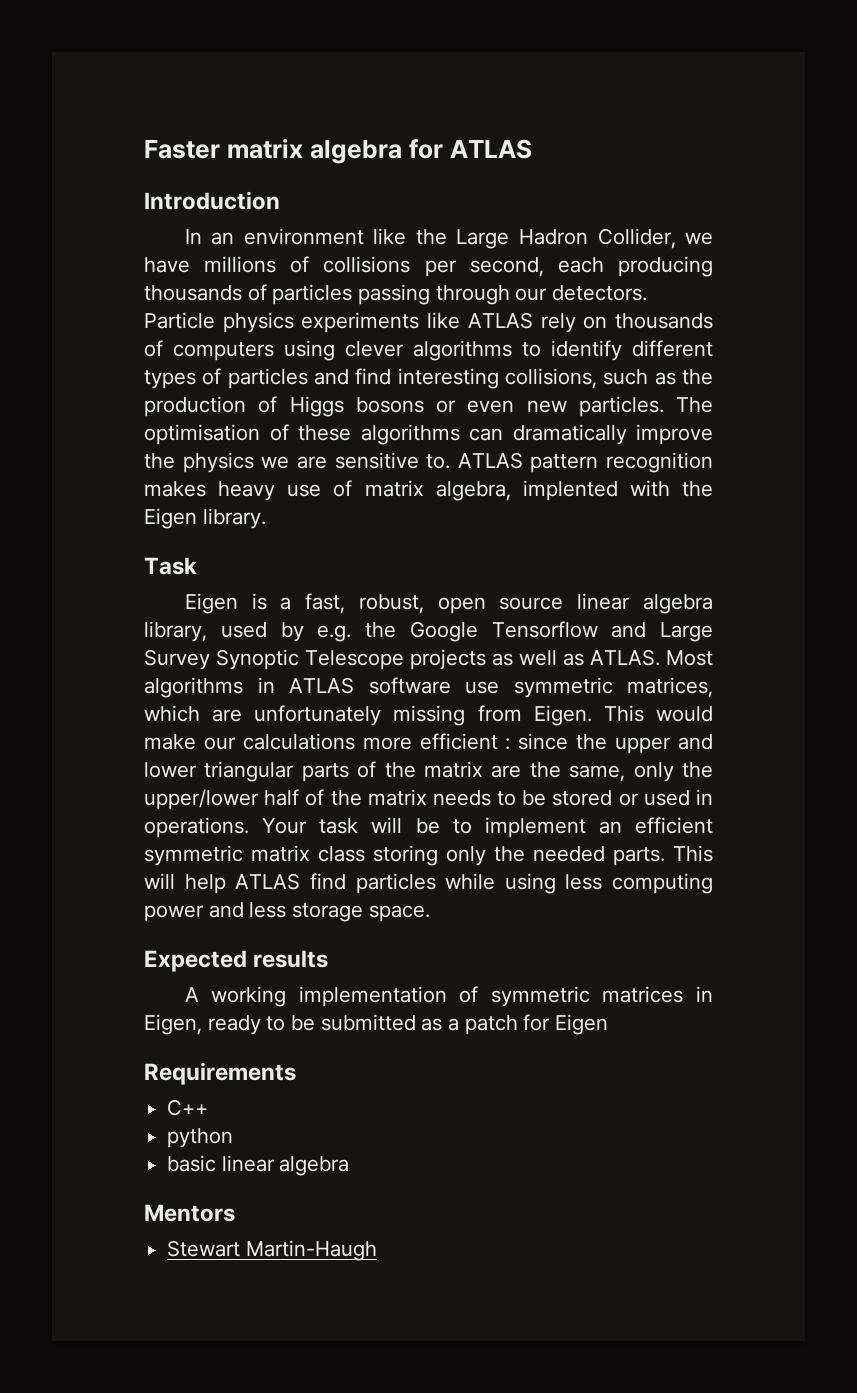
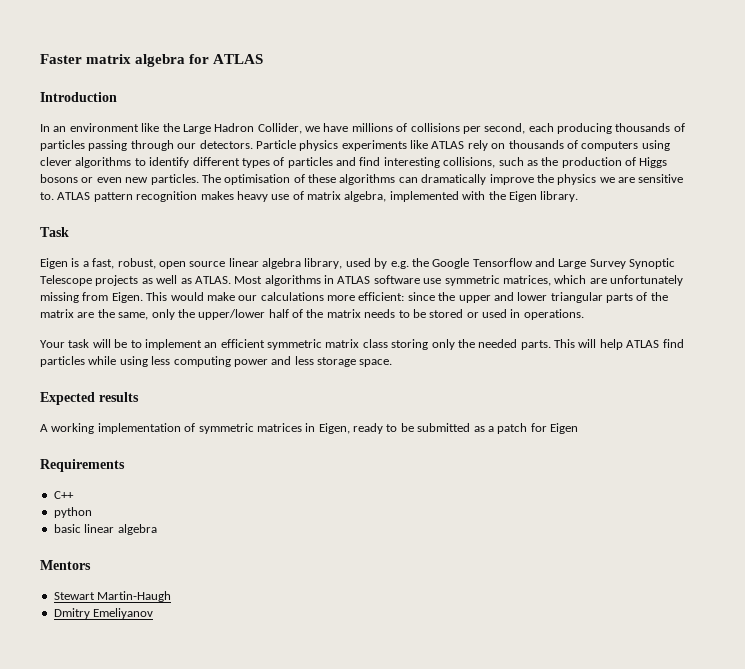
- ATLAS pattern recognition makes heavy use of matrix algebra, implented with the Eigen library.
+ ATLAS pattern recognition makes heavy use of matrix algebra, implemented with the Eigen library.
- This would make our calculations more efficient : since the upper and lower triangular parts of the matrix are the same, only the upper/lower half of the matrix needs to be stored or used in operations. Your task will be to implement an efficient symmetric matrix class storing only the needed parts.
+ This would make our calculations more efficient: since the upper and lower triangular parts of the matrix are the same, only the upper/lower half of the matrix needs to be stored or used in operations.
+ Your task will be to implement an efficient symmetric matrix class storing only the needed parts.
+ Dmitry Emeliyanov

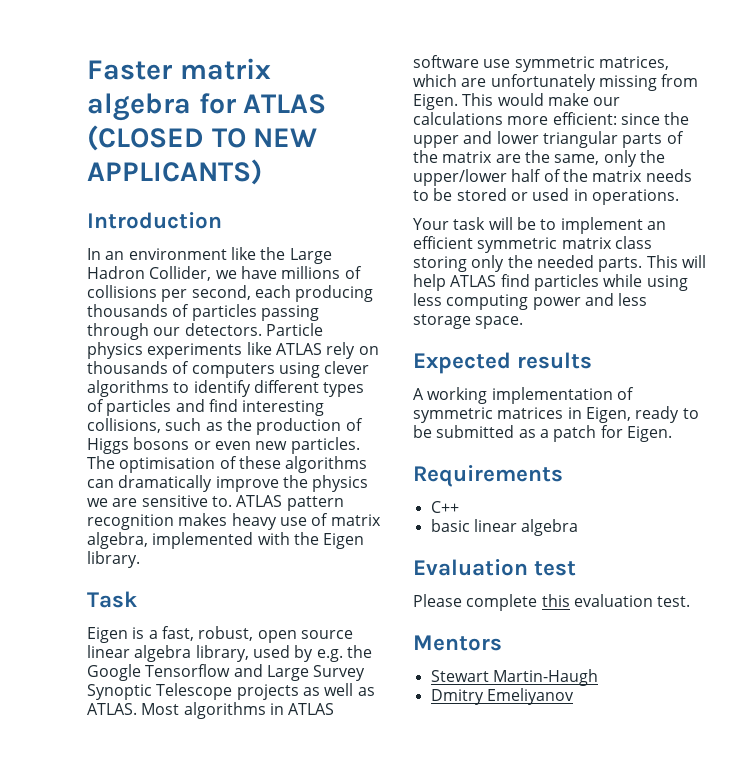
- Faster matrix algebra for ATLAS
+ Faster matrix algebra for ATLAS (CLOSED TO NEW APPLICANTS)
- A working implementation of symmetric matrices in Eigen, ready to be submitted as a patch for Eigen
+ A working implementation of symmetric matrices in Eigen, ready to be submitted as a patch for Eigen.
- python
+ Evaluation test
+ Please complete this evaluation test.

